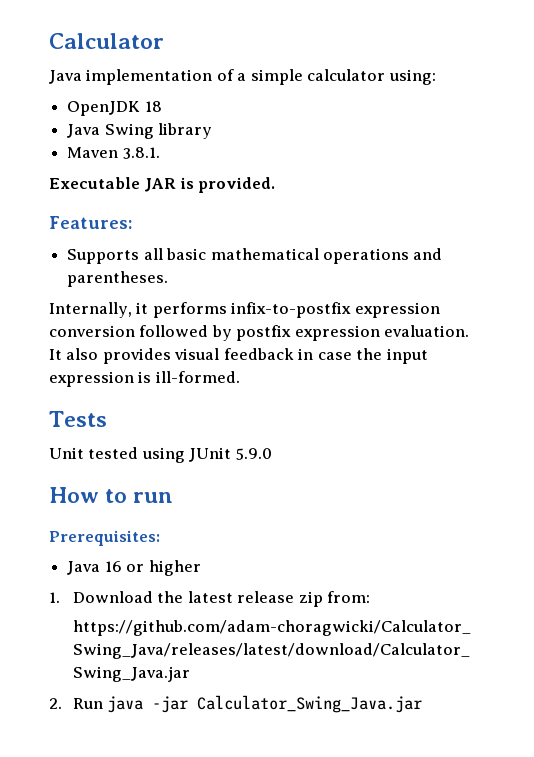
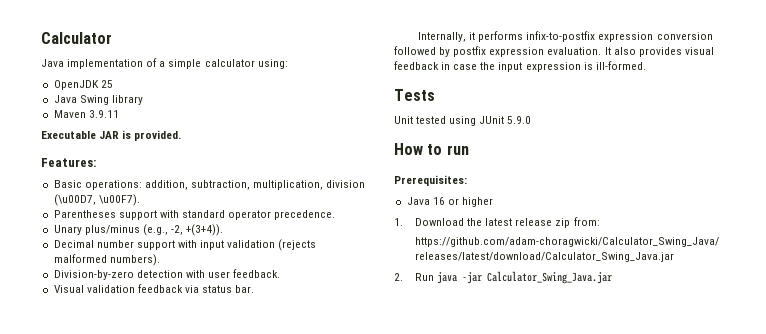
- OpenJDK 18
+ OpenJDK 25
- Maven 3.8.1.
+ Maven 3.9.11
- Supports all basic mathematical operations and parentheses.
+ Basic operations: addition, subtraction, multiplication, division (\u00D7, \u00F7).
+ Parentheses support with standard operator precedence.
+ Unary plus/minus (e.g., -2, +(3+4)).
+ Decimal number support with input validation (rejects malformed numbers).
+ Division-by-zero detection with user feedback.
+ Visual validation feedback via status bar.

